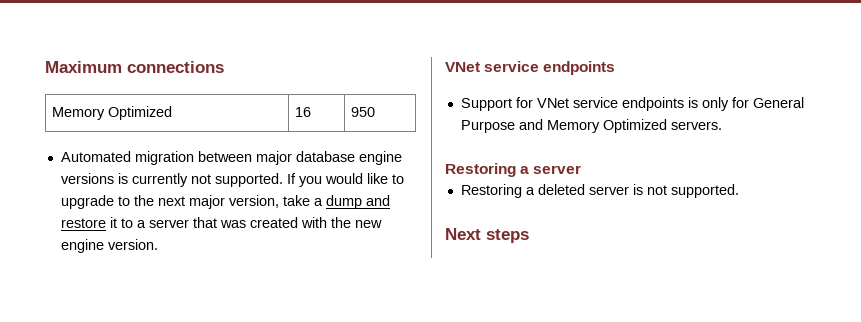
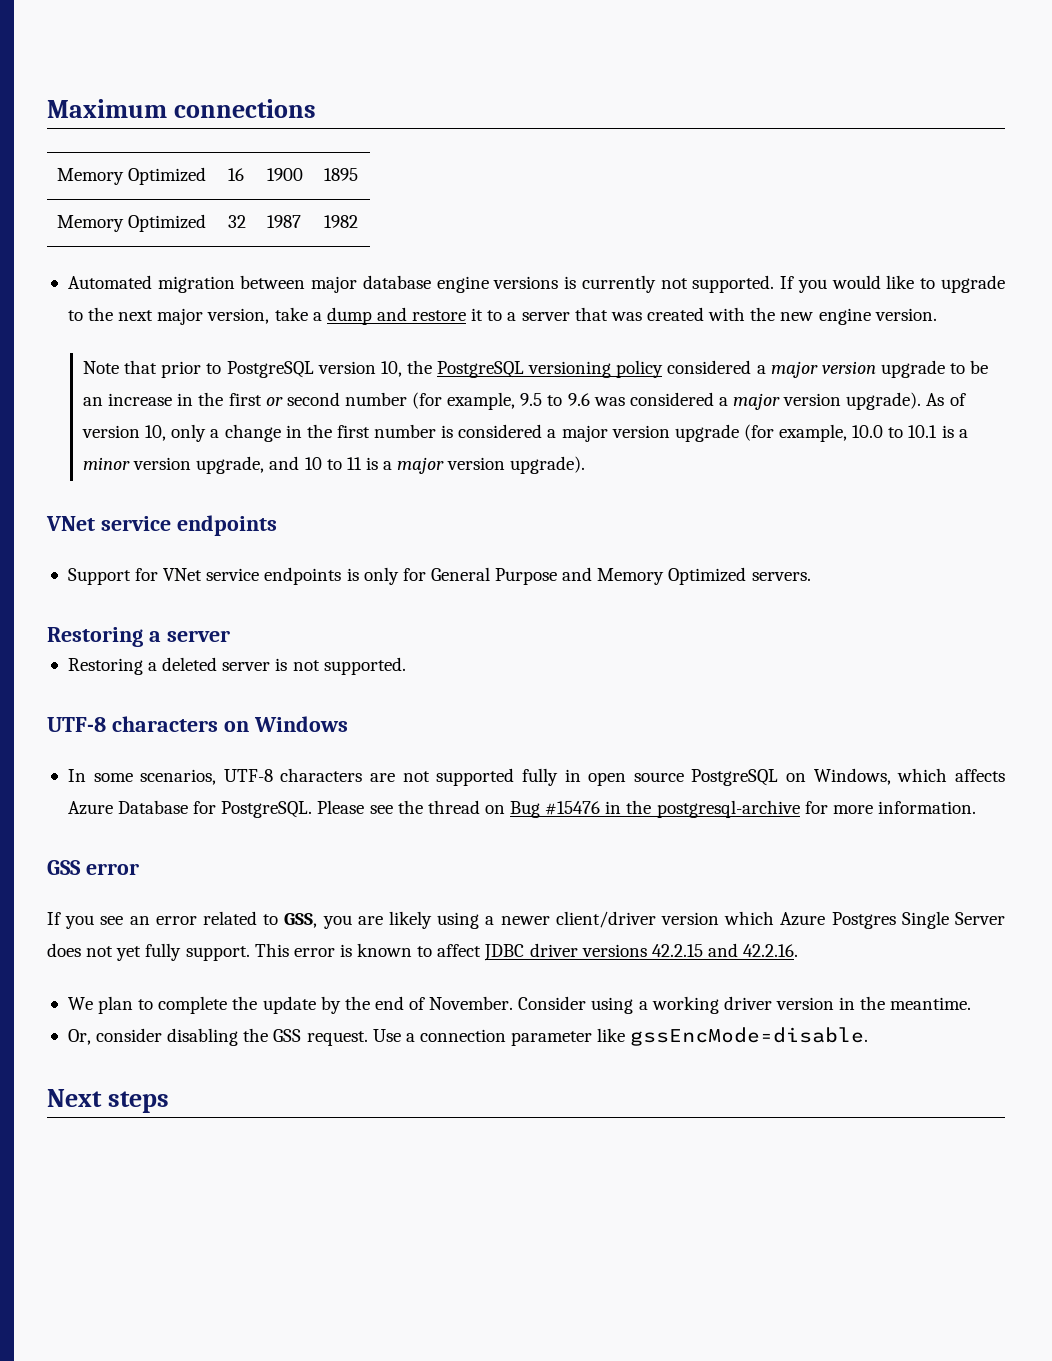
- Memory Optimized | 16 | 950
+ Memory Optimized | 16 | 1900 | 1895
+ Memory Optimized | 32 | 1987 | 1982
+ Note that prior to PostgreSQL version 10, the PostgreSQL versioning policy considered a major version upgrade to be an increase in the first or second number (for example, 9.5 to 9.6 was considered a major version upgrade). As of version 10, only a change in the first number is considered a major version upgrade (for example, 10.0 to 10.1 is a minor version upgrade, and 10 to 11 is a major version upgrade).
+ UTF-8 characters on Windows
+ In some scenarios, UTF-8 characters are not supported fully in open source PostgreSQL on Windows, which affects Azure Database for PostgreSQL. Please see the thread on Bug #15476 in the postgresql-archive for more information.
+ GSS error
+ If you see an error related to GSS, you are likely using a newer client/driver version which Azure Postgres Single Server does not yet fully support. This error is known to affect JDBC driver versions 42.2.15 and 42.2.16.
+ We plan to complete the update by the end of November. Consider using a working driver version in the meantime.
+ Or, consider disabling the GSS request. Use a connection parameter like gssEncMode=disable.

